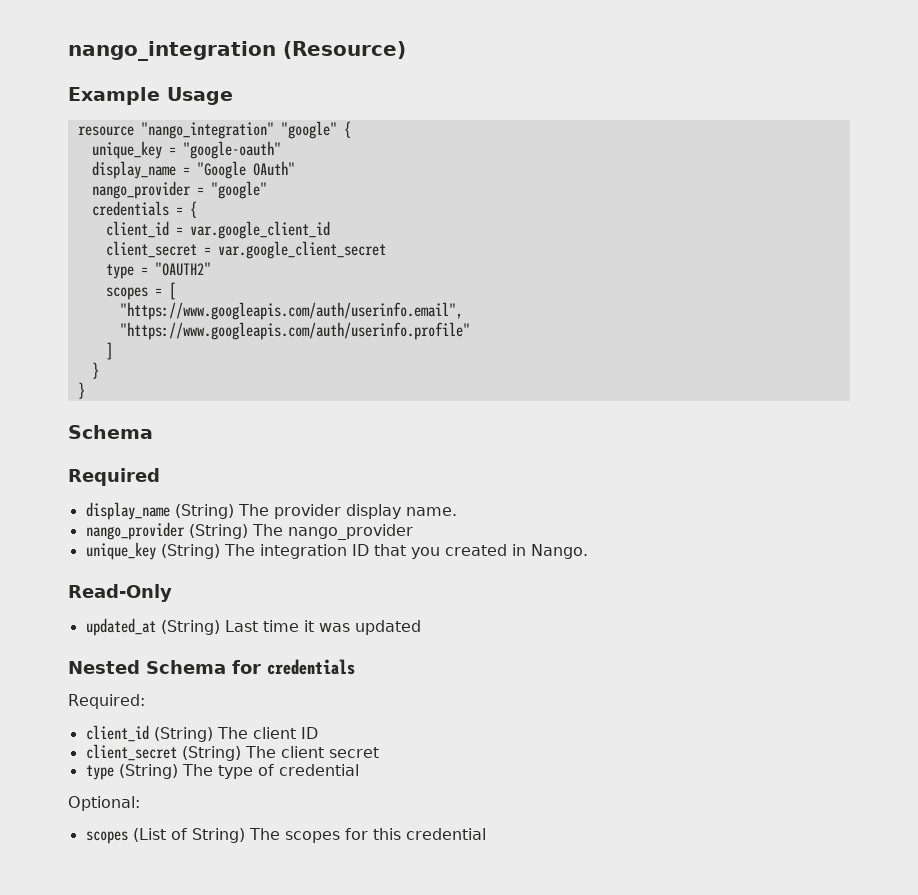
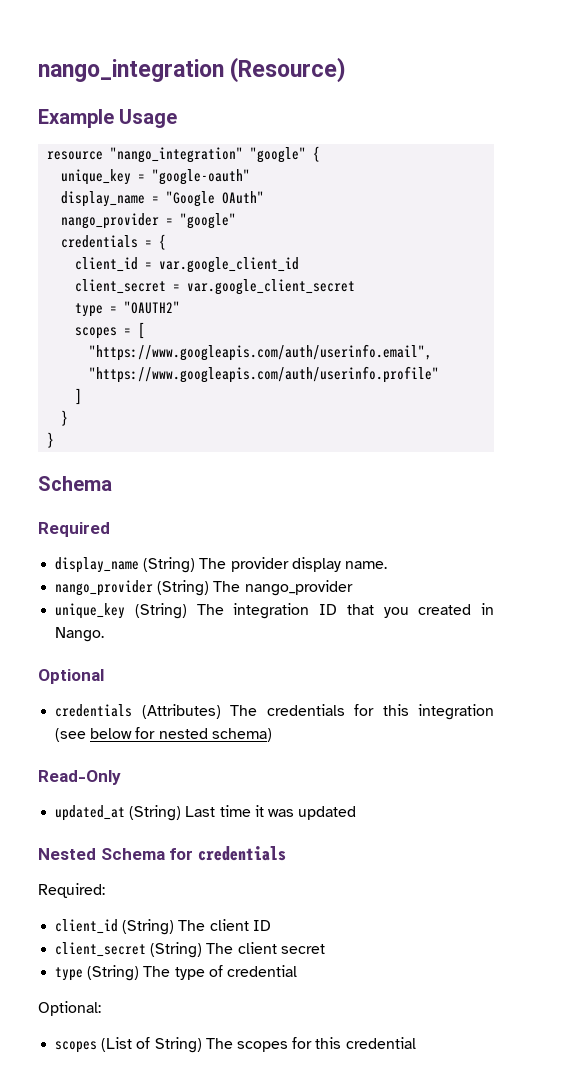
+ Optional
+ credentials (Attributes) The credentials for this integration (see below for nested schema)

